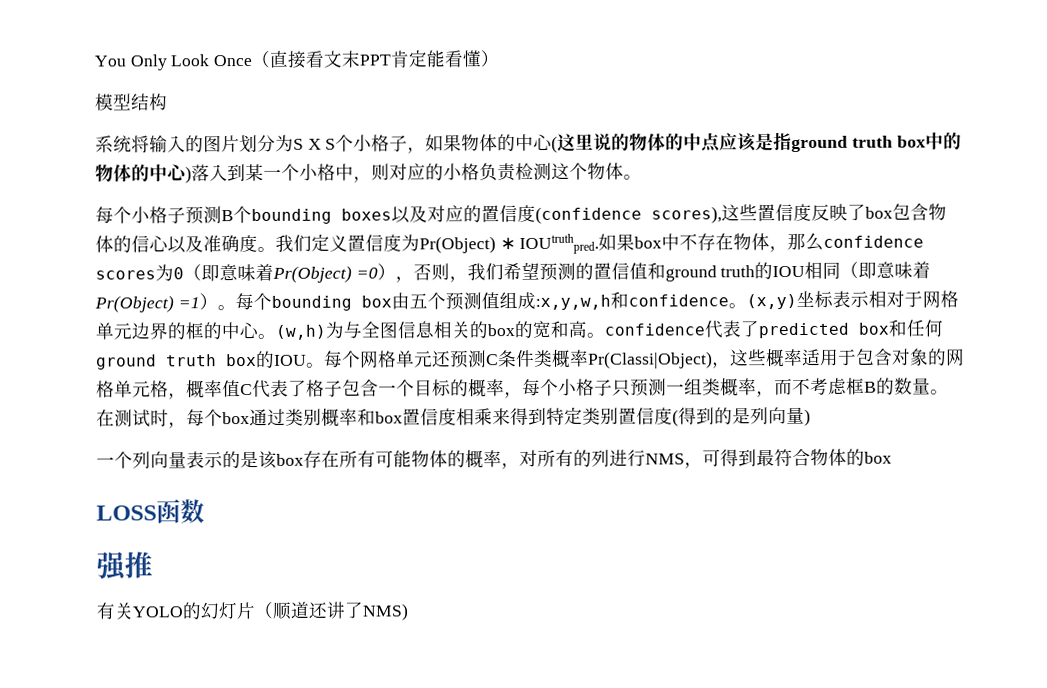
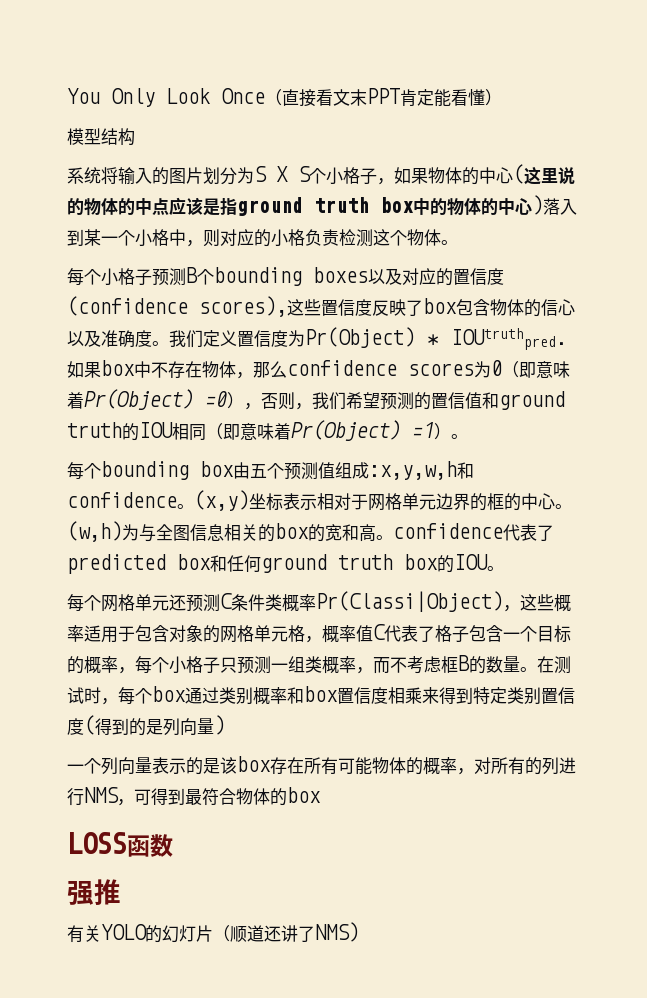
- 如果box中不存在物体，那么confidence scores为0（即意味着Pr(Object) =0），否则，我们希望预测的置信值和ground truth的IOU相同（即意味着Pr(Object) =1）。每个bounding box由五个预测值组成:x,y,w,h和confidence。
+ 如果box中不存在物体，那么confidence scores为0（即意味着Pr(Object) =0），否则，我们希望预测的置信值和ground truth的IOU相同（即意味着Pr(Object) =1）。
+ 每个bounding box由五个预测值组成:x,y,w,h和confidence。
- (w,h)为与全图信息相关的box的宽和高。confidence代表了predicted box和任何ground truth box的IOU。每个网格单元还预测C条件类概率Pr(Classi|Object)，这些概率适用于包含对象的网格单元格，概率值C代表了格子包含一个目标的概率，每个小格子只预测一组类概率，而不考虑框B的数量。
+ (w,h)为与全图信息相关的box的宽和高。confidence代表了predicted box和任何ground truth box的IOU。
+ 每个网格单元还预测C条件类概率Pr(Classi|Object)，这些概率适用于包含对象的网格单元格，概率值C代表了格子包含一个目标的概率，每个小格子只预测一组类概率，而不考虑框B的数量。

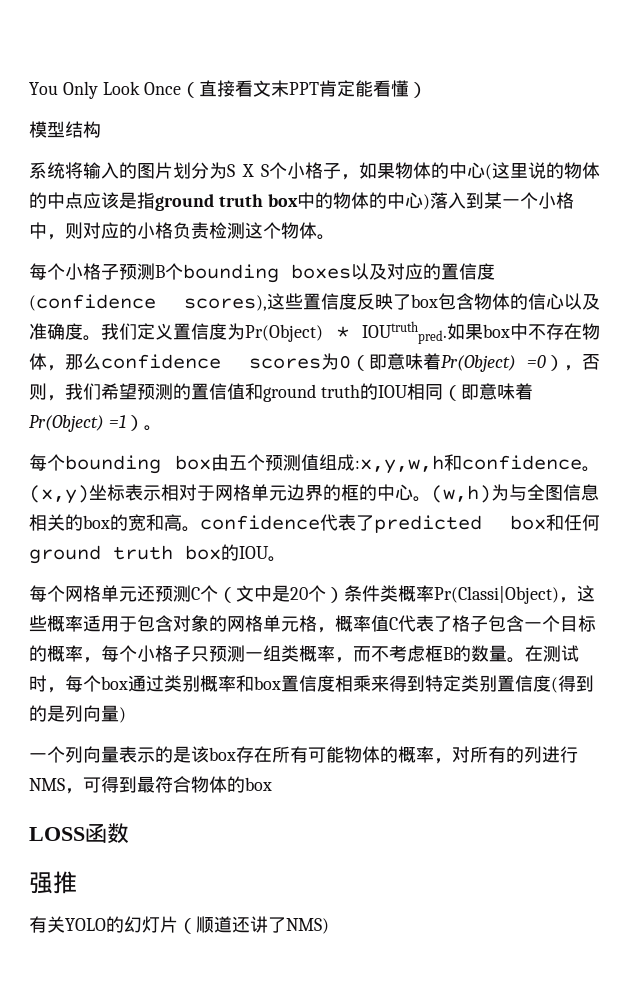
- 每个网格单元还预测C条件类概率Pr(Classi|Object)，这些概率适用于包含对象的网格单元格，概率值C代表了格子包含一个目标的概率，每个小格子只预测一组类概率，而不考虑框B的数量。
+ 每个网格单元还预测C个（文中是20个）条件类概率Pr(Classi|Object)，这些概率适用于包含对象的网格单元格，概率值C代表了格子包含一个目标的概率，每个小格子只预测一组类概率，而不考虑框B的数量。

